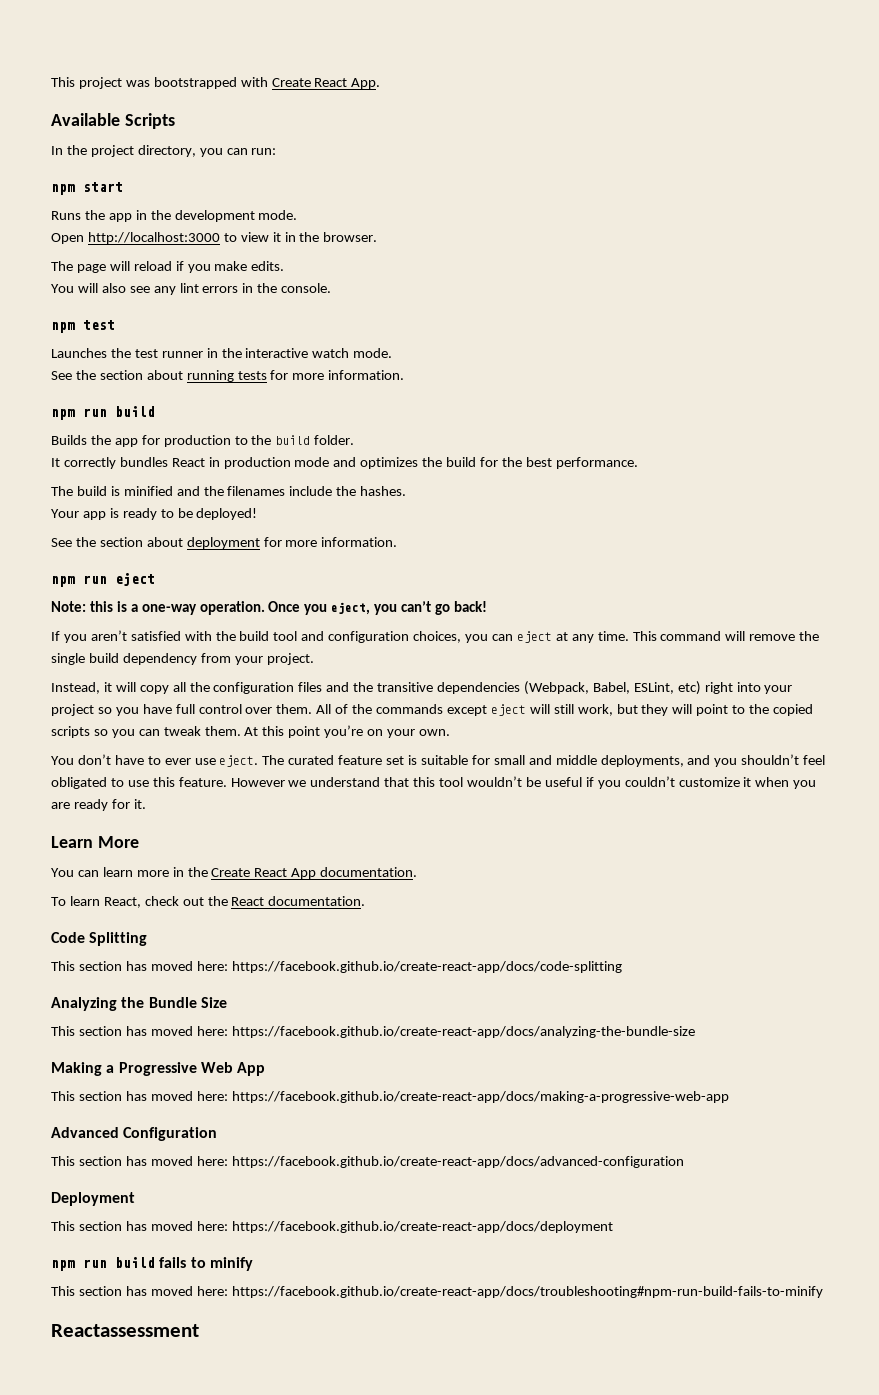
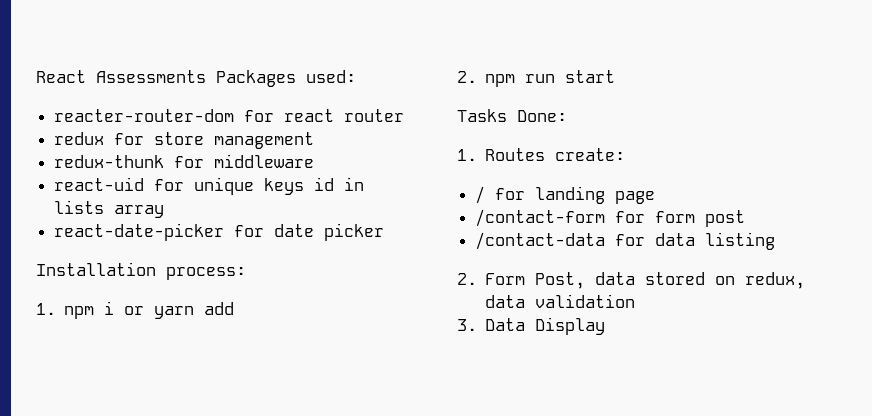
- This project was bootstrapped with Create React App.
- Available Scripts
- In the project directory, you can run:
- npm start
- Runs the app in the development mode.
- Open http://localhost:3000 to view it in the browser.
- The page will reload if you make edits.
- You will also see any lint errors in the console.
- npm test
- Launches the test runner in the interactive watch mode.
- See the section about running tests for more information.
- npm run build
- Builds the app for production to the build folder.
- It correctly bundles React in production mode and optimizes the build for the best performance.
- The build is minified and the filenames include the hashes.
- Your app is ready to be deployed!
- See the section about deployment for more information.
- npm run eject
- Note: this is a one-way operation. Once you eject, you can’t go back!
- If you aren’t satisfied with the build tool and configuration choices, you can eject at any time. This command will remove the single build dependency from your project.
- Instead, it will copy all the configuration files and the transitive dependencies (Webpack, Babel, ESLint, etc) right into your project so you have full control over them. All of the commands except eject will still work, but they will point to the copied scripts so you can tweak them. At this point you’re on your own.
- You don’t have to ever use eject. The curated feature set is suitable for small and middle deployments, and you shouldn’t feel obligated to use this feature. However we understand that this tool wouldn’t be useful if you couldn’t customize it when you are ready for it.
- Learn More
- You can learn more in the Create React App documentation.
- To learn React, check out the React documentation.
- Code Splitting
- This section has moved here: https://facebook.github.io/create-react-app/docs/code-splitting
- Analyzing the Bundle Size
- This section has moved here: https://facebook.github.io/create-react-app/docs/analyzing-the-bundle-size
- Making a Progressive Web App
- This section has moved here: https://facebook.github.io/create-react-app/docs/making-a-progressive-web-app
- Advanced Configuration
- This section has moved here: https://facebook.github.io/create-react-app/docs/advanced-configuration
- Deployment
- This section has moved here: https://facebook.github.io/create-react-app/docs/deployment
- npm run build fails to minify
- This section has moved here: https://facebook.github.io/create-react-app/docs/troubleshooting#npm-run-build-fails-to-minify
- Reactassessment
+ React Assessments Packages used:
+ reacter-router-dom for react router
+ redux for store management
+ redux-thunk for middleware
+ react-uid for unique keys id in lists array
+ react-date-picker for date picker
+ Installation process:
+ 1. npm i or yarn add
+ 2. npm run start
+ Tasks Done:
+ 1. Routes create:
+ / for landing page
+ /contact-form for form post
+ /contact-data for data listing
+ 2. Form Post, data stored on redux, data validation
+ 3. Data Display

